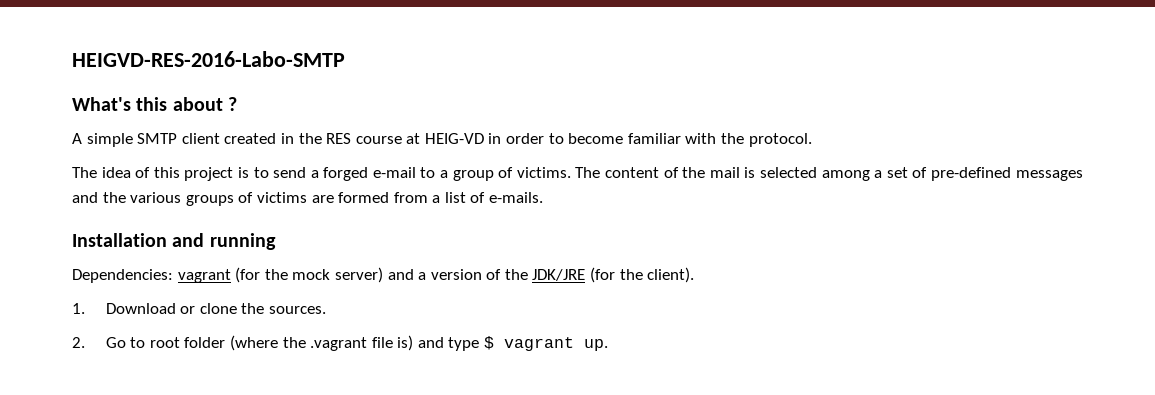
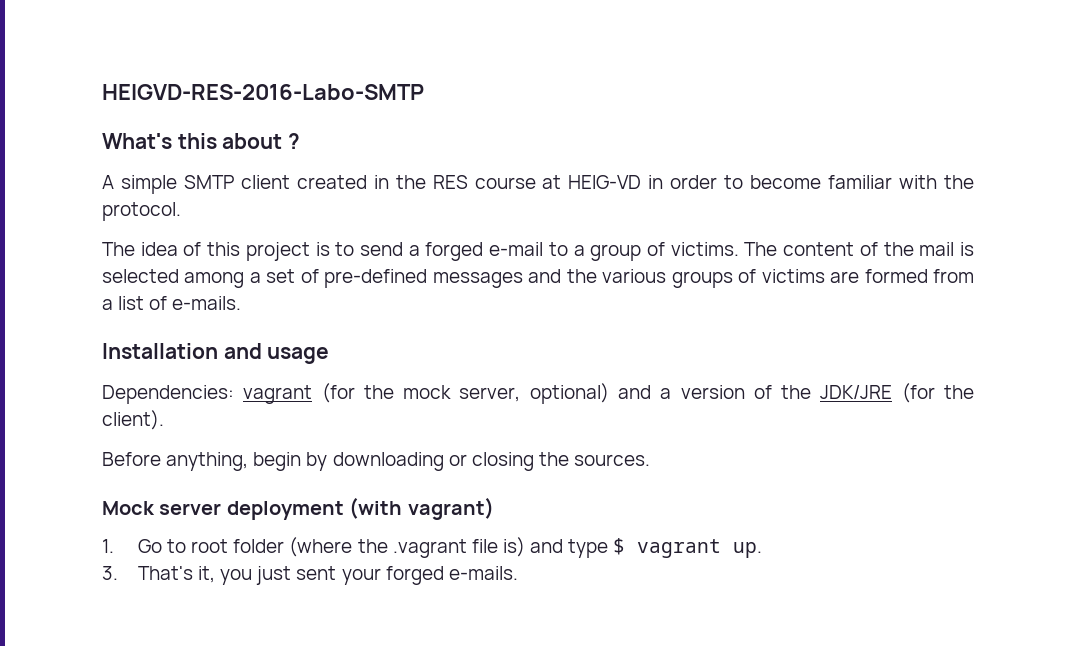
- Installation and running
+ Installation and usage
- Dependencies: vagrant (for the mock server) and a version of the JDK/JRE (for the client).
+ Dependencies: vagrant (for the mock server, optional) and a version of the JDK/JRE (for the client).
- 1. Download or clone the sources.
- 2. Go to root folder (where the .vagrant file is) and type $ vagrant up.
+ Before anything, begin by downloading or closing the sources.
+ Mock server deployment (with vagrant)
+ 1. Go to root folder (where the .vagrant file is) and type $ vagrant up.
+ 3. That's it, you just sent your forged e-mails.

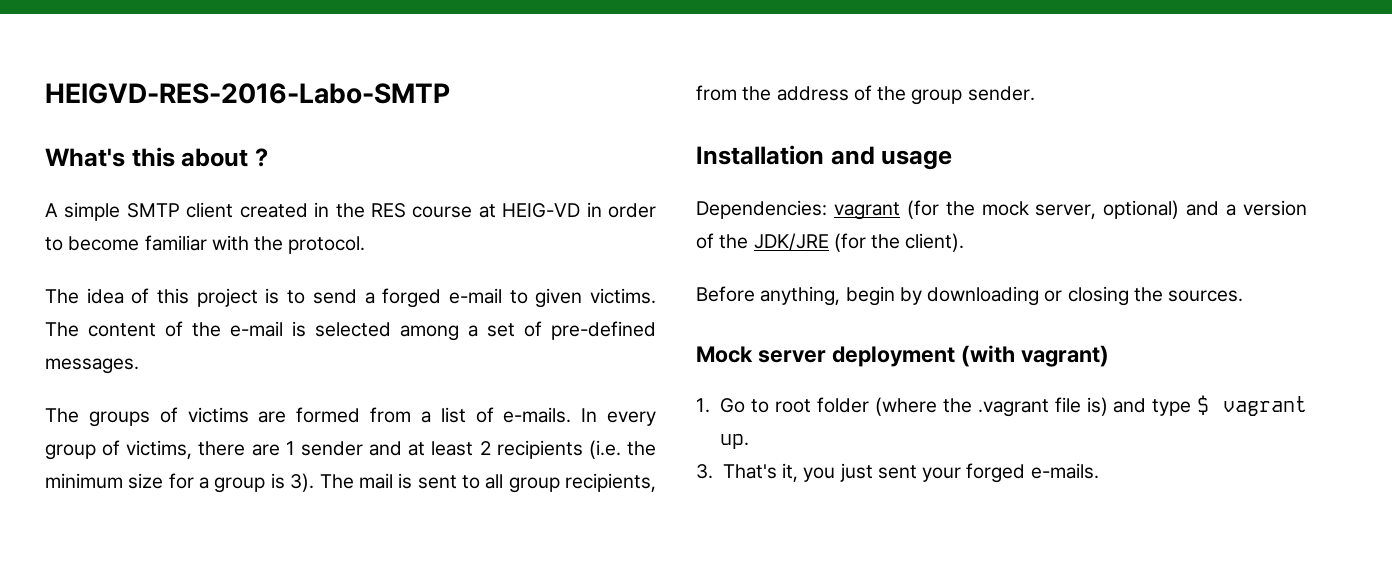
- The idea of this project is to send a forged e-mail to a group of victims.
+ The idea of this project is to send a forged e-mail to given victims.
- The content of the mail is selected among a set of pre-defined messages and the various groups of victims are formed from a list of e-mails.
+ The content of the e-mail is selected among a set of pre-defined messages.
+ The groups of victims are formed from a list of e-mails. In every group of victims, there are 1 sender and at least 2 recipients (i.e. the minimum size for a group is 3). The mail is sent to all group recipients, from the address of the group sender.

